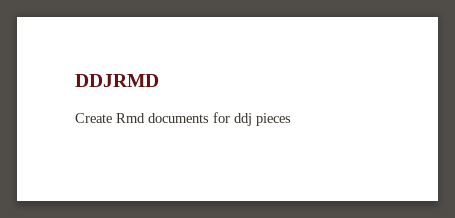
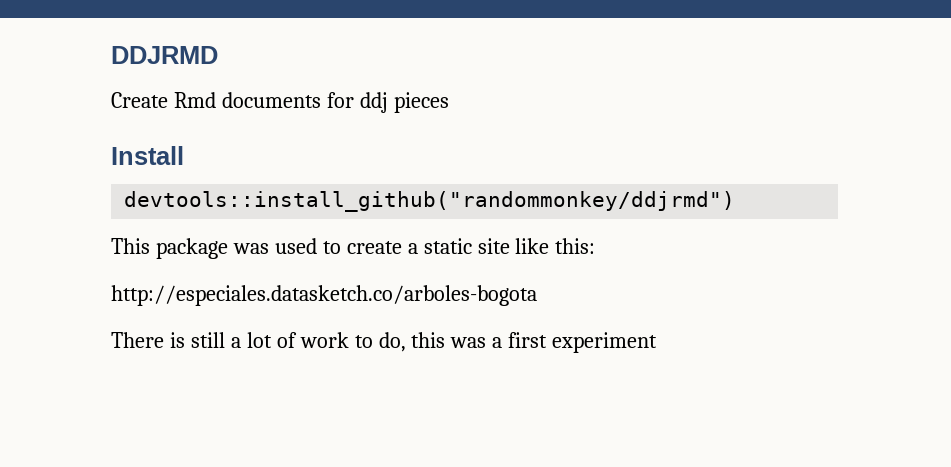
+ Install
+ devtools::install_github("randommonkey/ddjrmd")
+ This package was used to create a static site like this:
+ http://especiales.datasketch.co/arboles-bogota
+ There is still a lot of work to do, this was a first experiment

